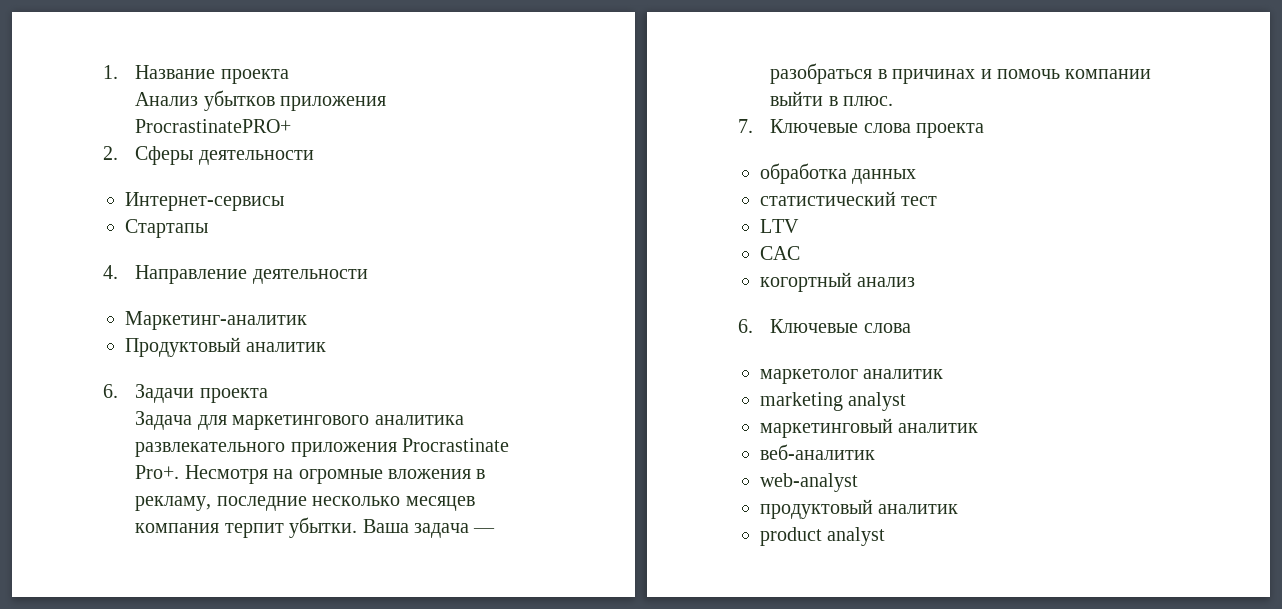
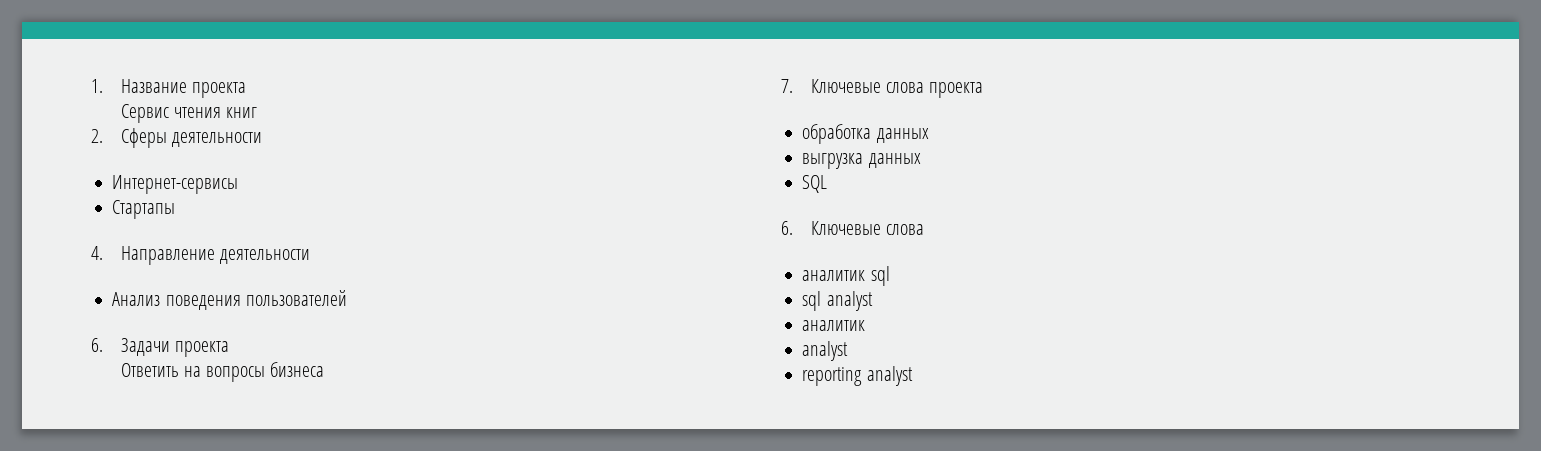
- Анализ убытков приложения ProcrastinatePRO+
+ Сервис чтения книг
- Маркетинг-аналитик
- Продуктовый аналитик
+ Анализ поведения пользователей
- Задача для маркетингового аналитика развлекательного приложения Procrastinate Pro+. Несмотря на огромные вложения в рекламу, последние несколько месяцев компания терпит убытки. Ваша задача — разобраться в причинах и помочь компании выйти в плюс.
+ Ответить на вопросы бизнеса
- статистический тест
- LTV
- CAC
- когортный анализ
+ выгрузка данных
+ SQL
- маркетолог аналитик
- marketing analyst
- маркетинговый аналитик
- веб-аналитик
- web-analyst
- продуктовый аналитик
- product analyst
+ аналитик sql
+ sql analyst
+ аналитик
+ analyst
+ reporting analyst

